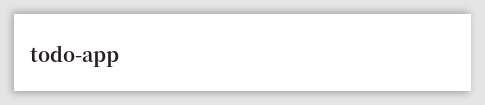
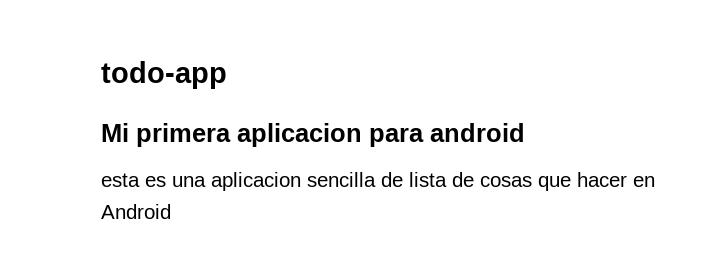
+ Mi primera aplicacion para android
+ esta es una aplicacion sencilla de lista de cosas que hacer en Android

